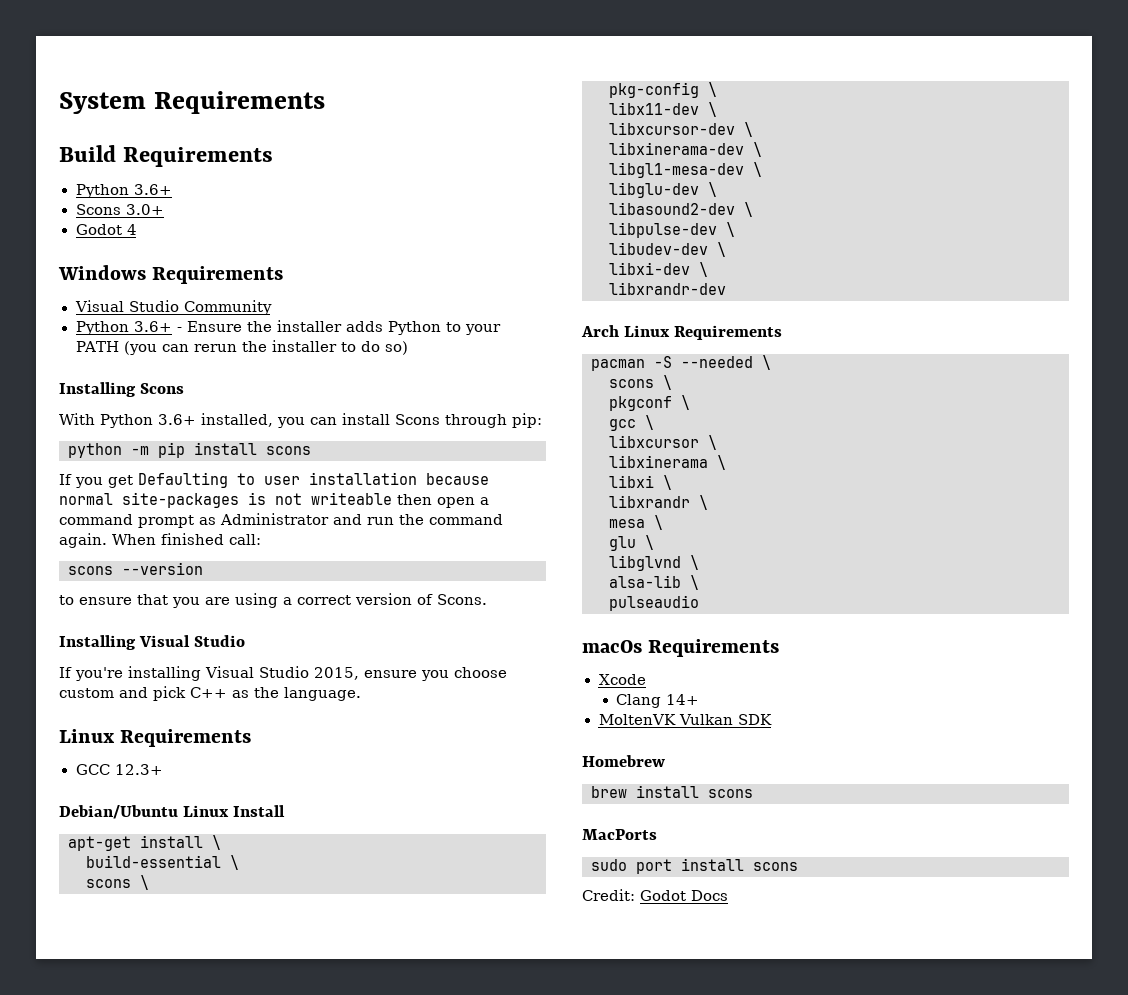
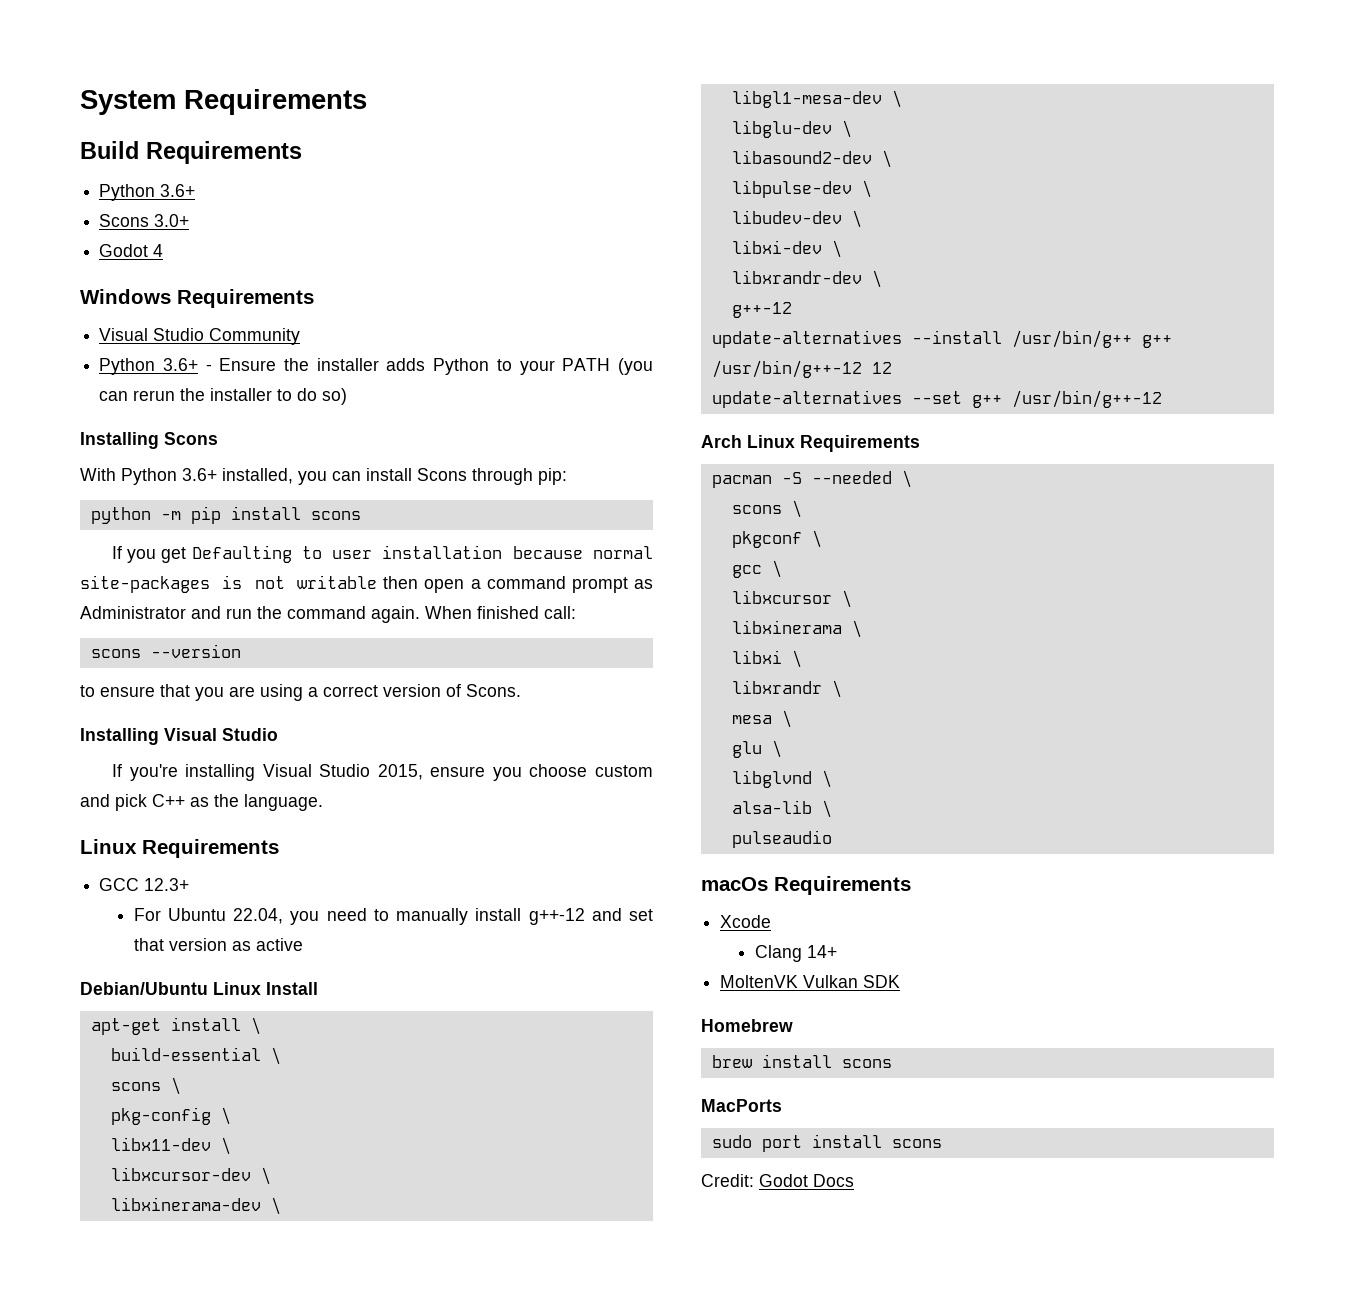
- If you get Defaulting to user installation because normal site-packages is not writeable then open a command prompt as Administrator and run the command again.
+ If you get Defaulting to user installation because normal site-packages is not writable then open a command prompt as Administrator and run the command again.
+ For Ubuntu 22.04, you need to manually install g++-12 and set that version as active
- libxrandr-dev
+ libxrandr-dev \
+ g++-12
+ update-alternatives --install /usr/bin/g++ g++ /usr/bin/g++-12 12
+ update-alternatives --set g++ /usr/bin/g++-12

